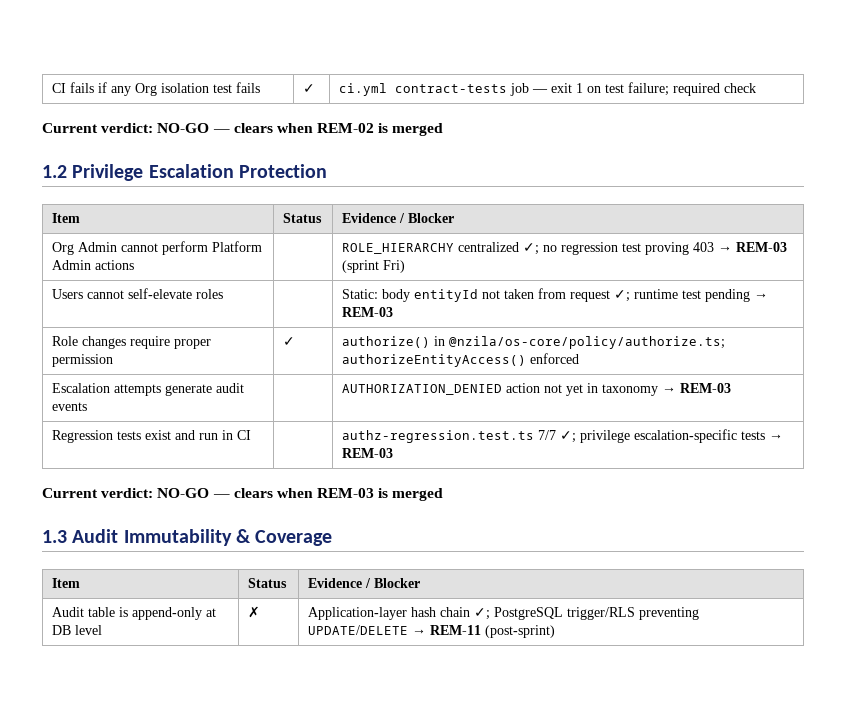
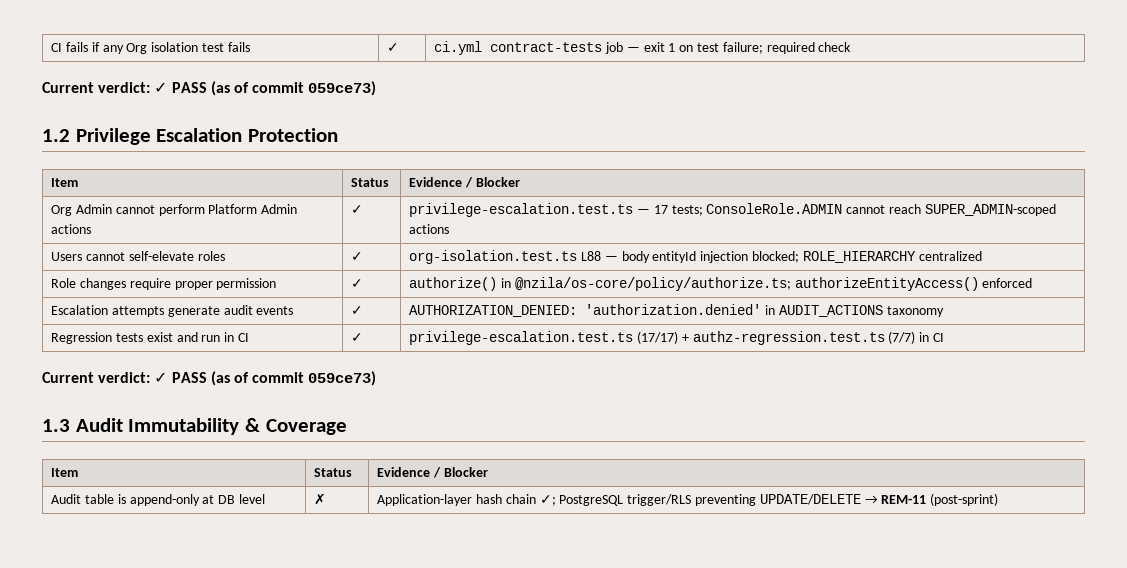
  CI fails if any Org isolation test fails | ✓ | ci.yml contract-tests job — exit 1 on test failure; required check
- Current verdict: NO-GO — clears when REM-02 is merged
+ Current verdict: ✓ PASS (as of commit 059ce73)
- Org Admin cannot perform Platform Admin actions | | ROLE_HIERARCHY centralized ✓; no regression test proving 403 → REM-03 (sprint Fri)
- Users cannot self-elevate roles | | Static: body entityId not taken from request ✓; runtime test pending → REM-03
+ Org Admin cannot perform Platform Admin actions | ✓ | privilege-escalation.test.ts — 17 tests; ConsoleRole.ADMIN cannot reach SUPER_ADMIN-scoped actions
+ Users cannot self-elevate roles | ✓ | org-isolation.test.ts L88 — body entityId injection blocked; ROLE_HIERARCHY centralized
- Escalation attempts generate audit events | | AUTHORIZATION_DENIED action not yet in taxonomy → REM-03
+ Escalation attempts generate audit events | ✓ | AUTHORIZATION_DENIED: 'authorization.denied' in AUDIT_ACTIONS taxonomy
- Regression tests exist and run in CI | | authz-regression.test.ts 7/7 ✓; privilege escalation-specific tests → REM-03
- Current verdict: NO-GO — clears when REM-03 is merged
+ Regression tests exist and run in CI | ✓ | privilege-escalation.test.ts (17/17) + authz-regression.test.ts (7/7) in CI
+ Current verdict: ✓ PASS (as of commit 059ce73)

